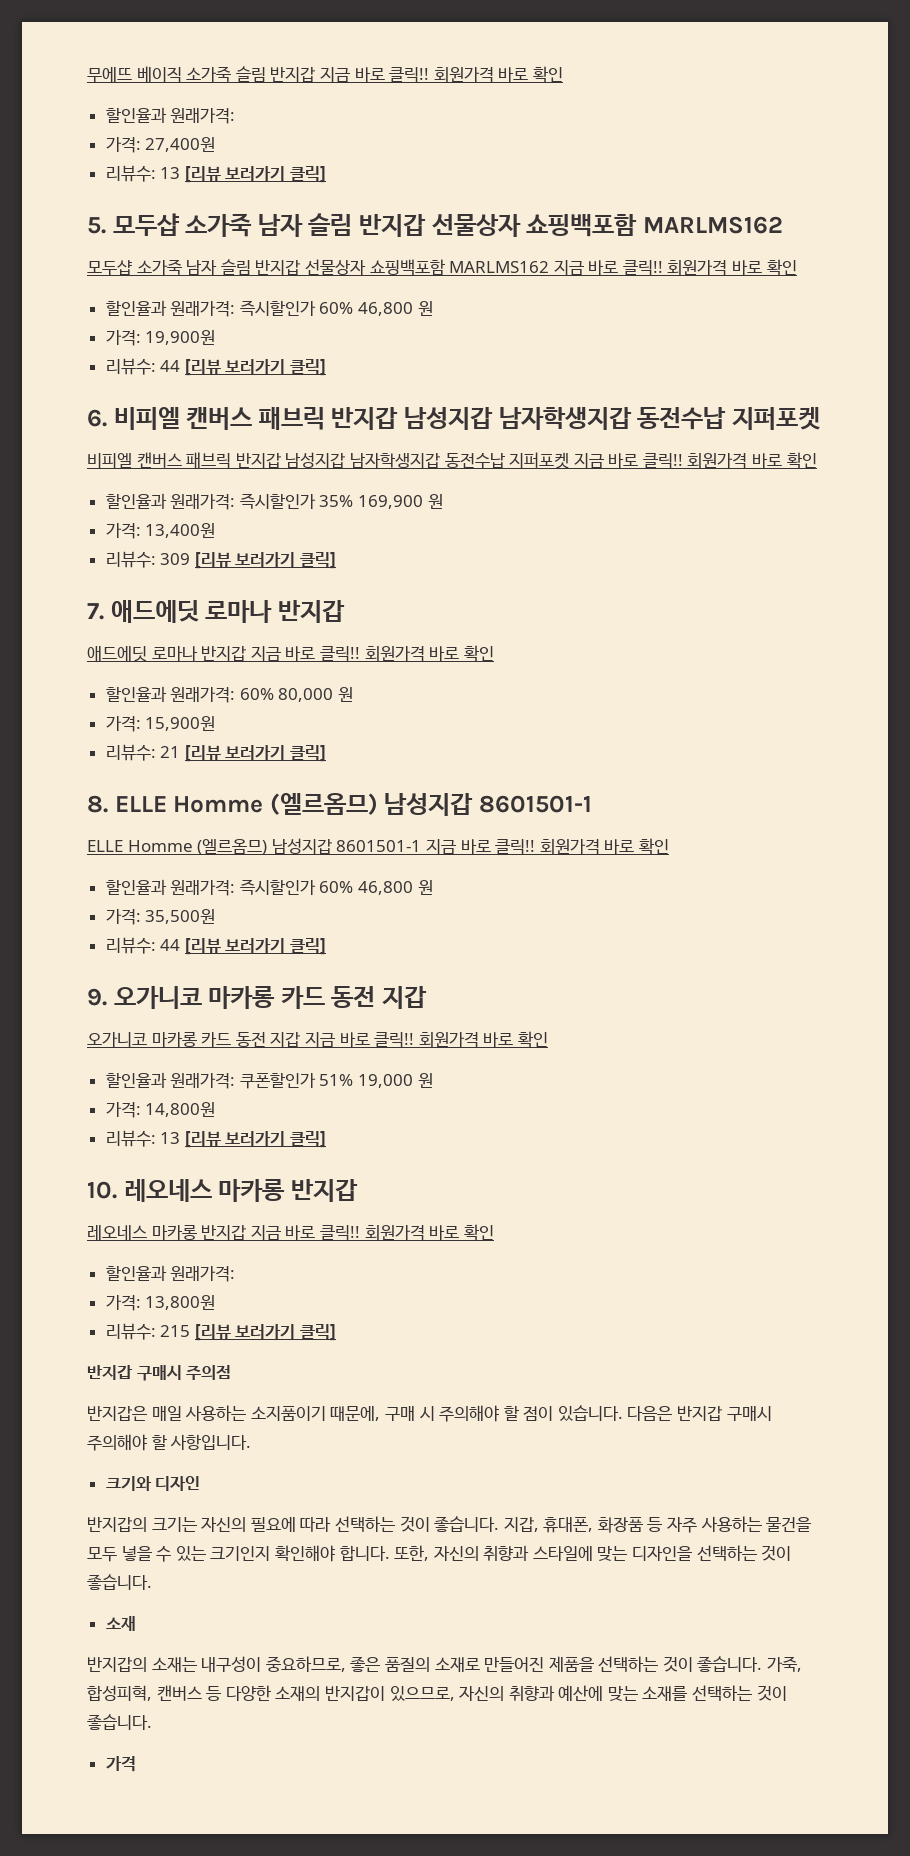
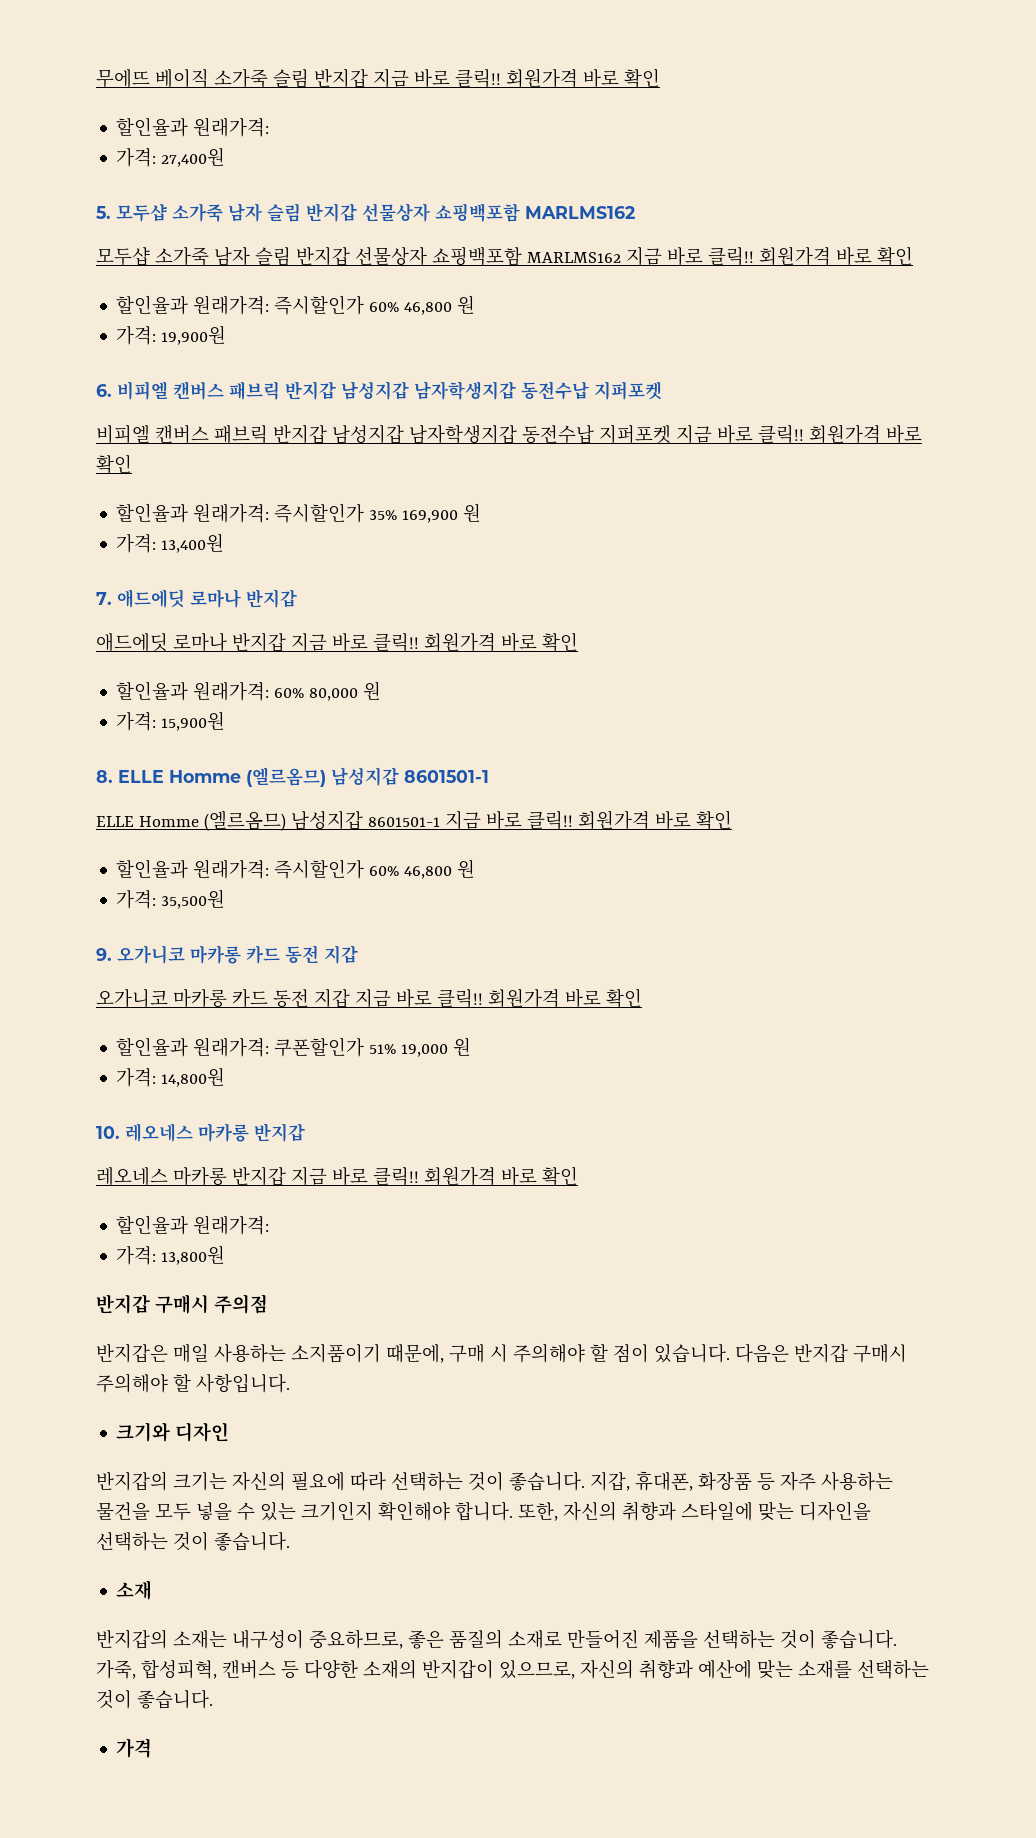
  가격: 27,400원
- 리뷰수: 13 [리뷰 보러가기 클릭]
  가격: 19,900원
- 리뷰수: 44 [리뷰 보러가기 클릭]
- 리뷰수: 309 [리뷰 보러가기 클릭]
- 리뷰수: 21 [리뷰 보러가기 클릭]
  가격: 35,500원
- 리뷰수: 44 [리뷰 보러가기 클릭]
  가격: 14,800원
- 리뷰수: 13 [리뷰 보러가기 클릭]
- 리뷰수: 215 [리뷰 보러가기 클릭]

